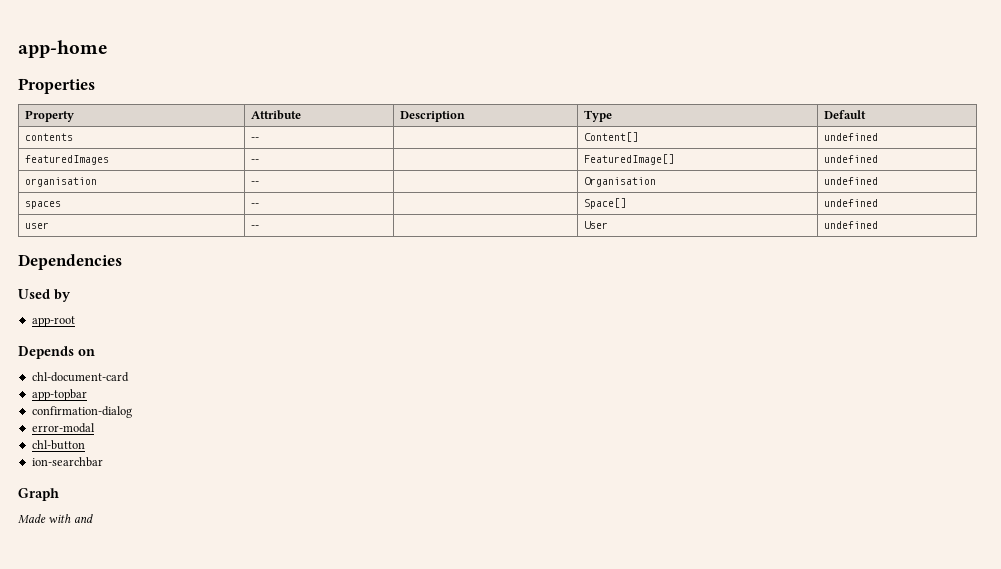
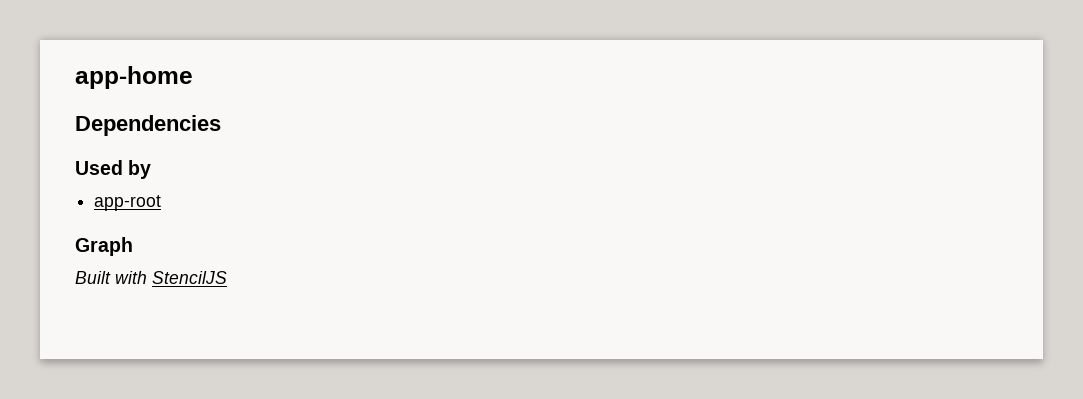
- Properties
- Property | Attribute | Description | Type | Default
- contents | -- | | Content[] | undefined
- featuredImages | -- | | FeaturedImage[] | undefined
- organisation | -- | | Organisation | undefined
- spaces | -- | | Space[] | undefined
- user | -- | | User | undefined
  Dependencies
  Used by
  app-root
- Depends on
- chl-document-card
- app-topbar
- confirmation-dialog
- error-modal
- chl-button
- ion-searchbar
  Graph
- Made with and
+ Built with StencilJS

